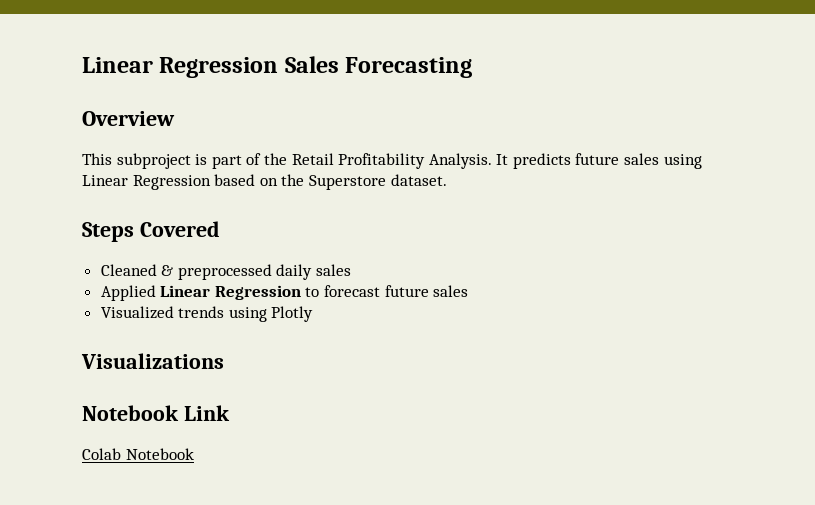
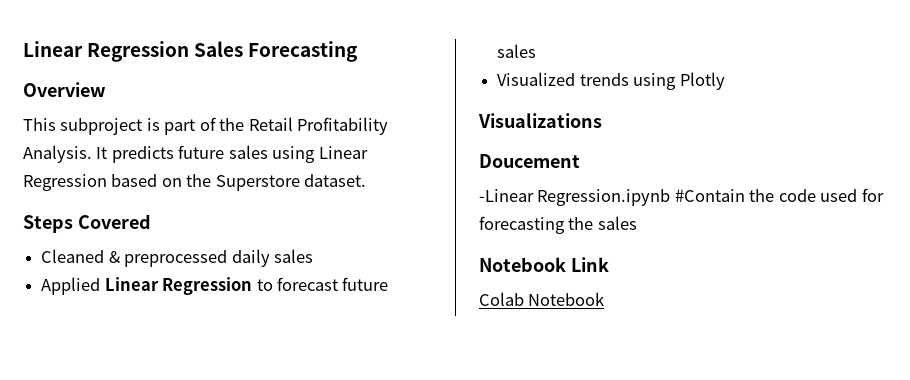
+ Doucement
+ -Linear Regression.ipynb #Contain the code used for forecasting the sales

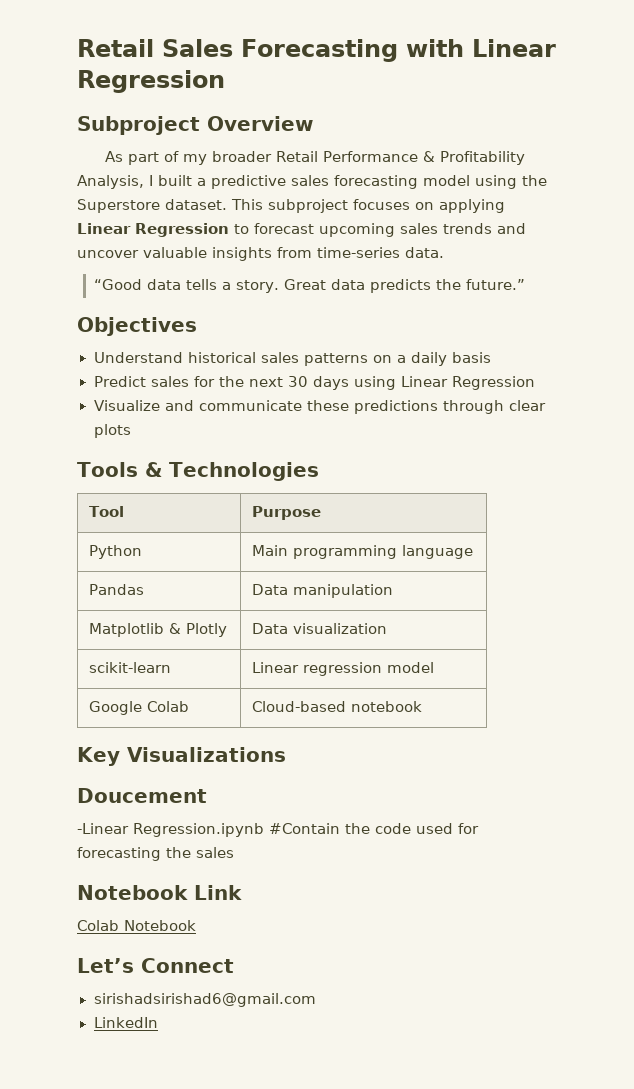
- Linear Regression Sales Forecasting
- Overview
+ Retail Sales Forecasting with Linear Regression
+ Subproject Overview
- This subproject is part of the Retail Profitability Analysis. It predicts future sales using Linear Regression based on the Superstore dataset.
- Steps Covered
- Cleaned & preprocessed daily sales
- Applied Linear Regression to forecast future sales
- Visualized trends using Plotly
- Visualizations
+ As part of my broader Retail Performance & Profitability Analysis, I built a predictive sales forecasting model using the Superstore dataset. This subproject focuses on applying Linear Regression to forecast upcoming sales trends and uncover valuable insights from time-series data.
+ “Good data tells a story. Great data predicts the future.”
+ Objectives
+ Understand historical sales patterns on a daily basis
+ Predict sales for the next 30 days using Linear Regression
+ Visualize and communicate these predictions through clear plots
+ Tools & Technologies
+ Tool | Purpose
+ Python | Main programming language
+ Pandas | Data manipulation
+ Matplotlib & Plotly | Data visualization
+ scikit-learn | Linear regression model
+ Google Colab | Cloud-based notebook
+ Key Visualizations
+ Let’s Connect
+ sirishadsirishad6@gmail.com
+ LinkedIn

